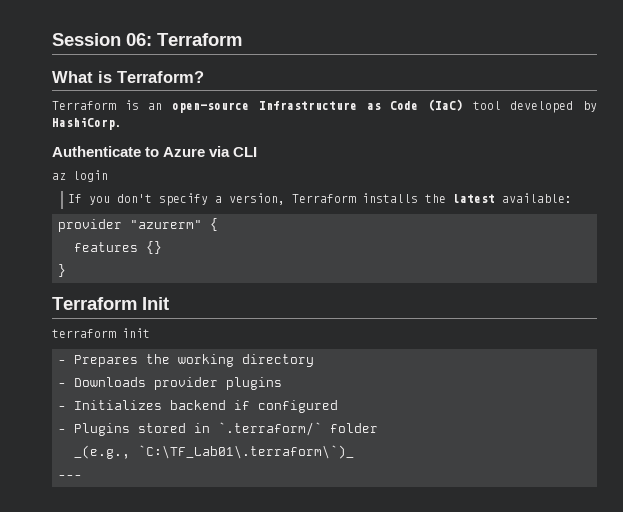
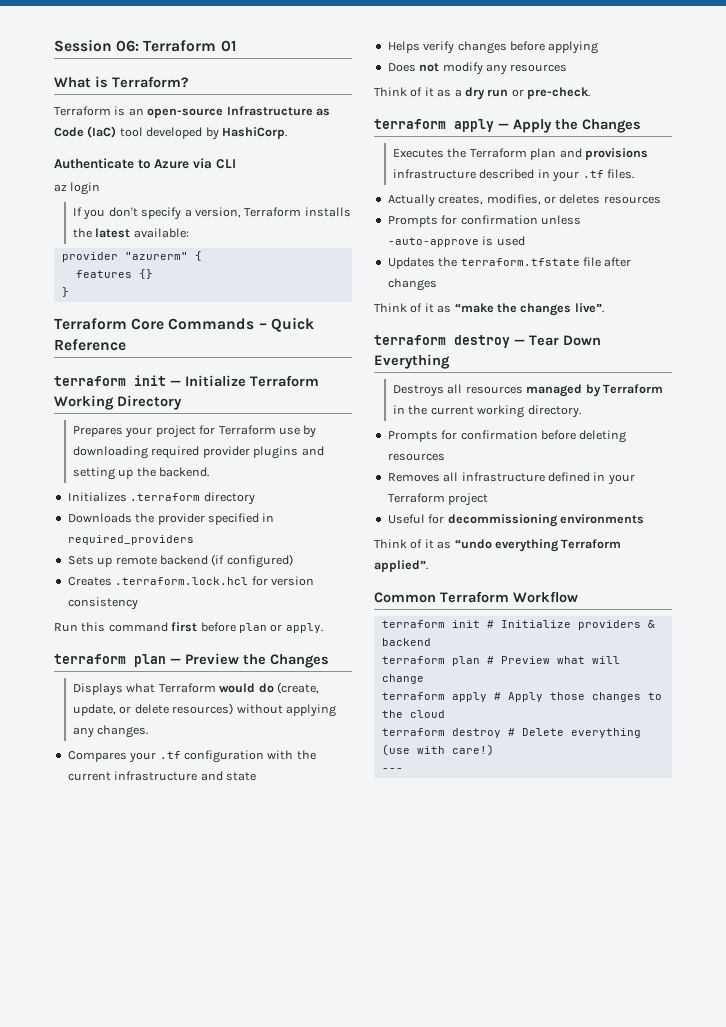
- Session 06: Terraform
+ Session 06: Terraform 01
- Terraform Init
- terraform init
- - Prepares the working directory
- - Downloads provider plugins
- - Initializes backend if configured
- - Plugins stored in `.terraform/` folder
- _(e.g., `C:\TF_Lab01\.terraform\`)_
+ Terraform Core Commands – Quick Reference
+ terraform init — Initialize Terraform Working Directory
+ Prepares your project for Terraform use by downloading required provider plugins and setting up the backend.
+ Initializes .terraform directory
+ Downloads the provider specified in required_providers
+ Sets up remote backend (if configured)
+ Creates .terraform.lock.hcl for version consistency
+ Run this command first before plan or apply.
+ terraform plan — Preview the Changes
+ Displays what Terraform would do (create, update, or delete resources) without applying any changes.
+ Compares your .tf configuration with the current infrastructure and state
+ Helps verify changes before applying
+ Does not modify any resources
+ Think of it as a dry run or pre-check.
+ terraform apply — Apply the Changes
+ Executes the Terraform plan and provisions infrastructure described in your .tf files.
+ Actually creates, modifies, or deletes resources
+ Prompts for confirmation unless -auto-approve is used
+ Updates the terraform.tfstate file after changes
+ Think of it as “make the changes live”.
+ terraform destroy — Tear Down Everything
+ Destroys all resources managed by Terraform in the current working directory.
+ Prompts for confirmation before deleting resources
+ Removes all infrastructure defined in your Terraform project
+ Useful for decommissioning environments
+ Think of it as “undo everything Terraform applied”.
+ Common Terraform Workflow
+ terraform init # Initialize providers & backend
+ terraform plan # Preview what will change
+ terraform apply # Apply those changes to the cloud
+ terraform destroy # Delete everything (use with care!)

